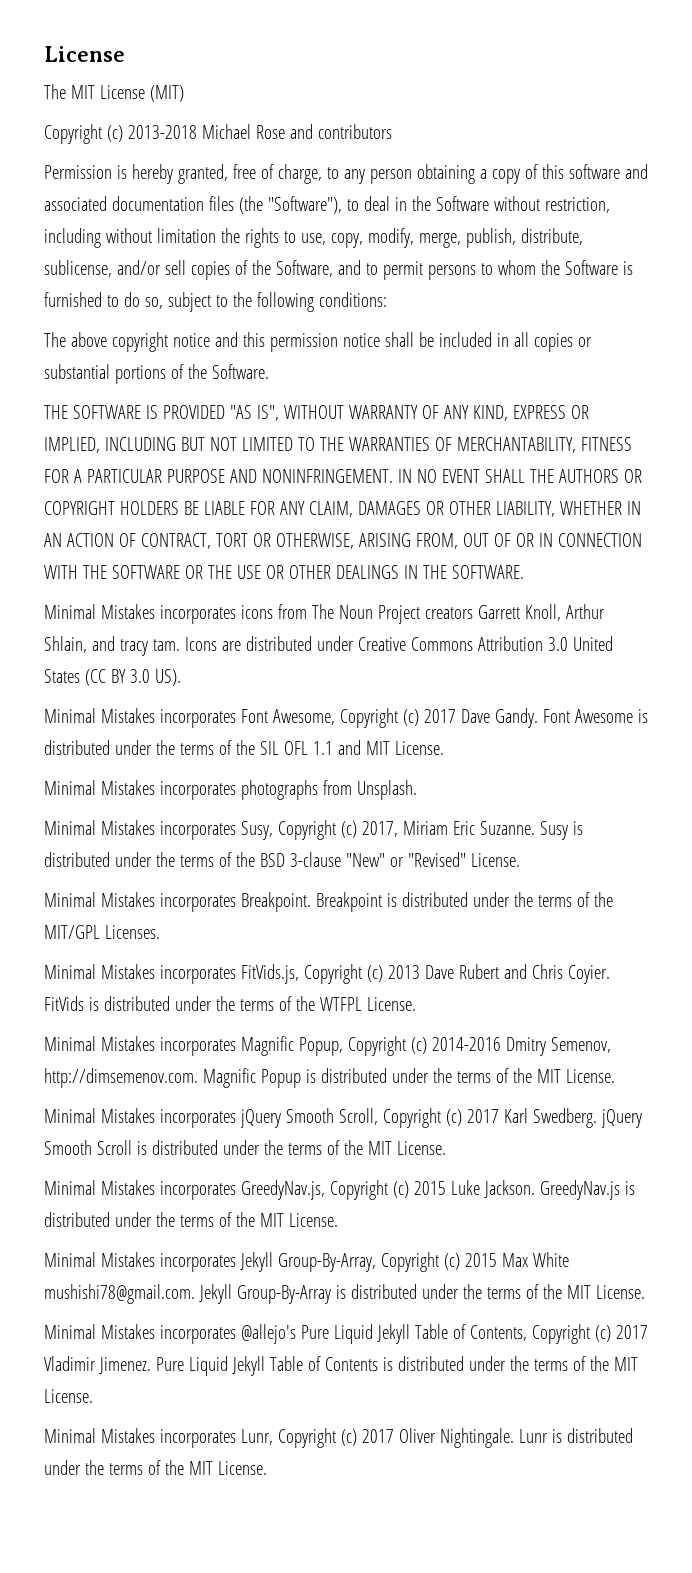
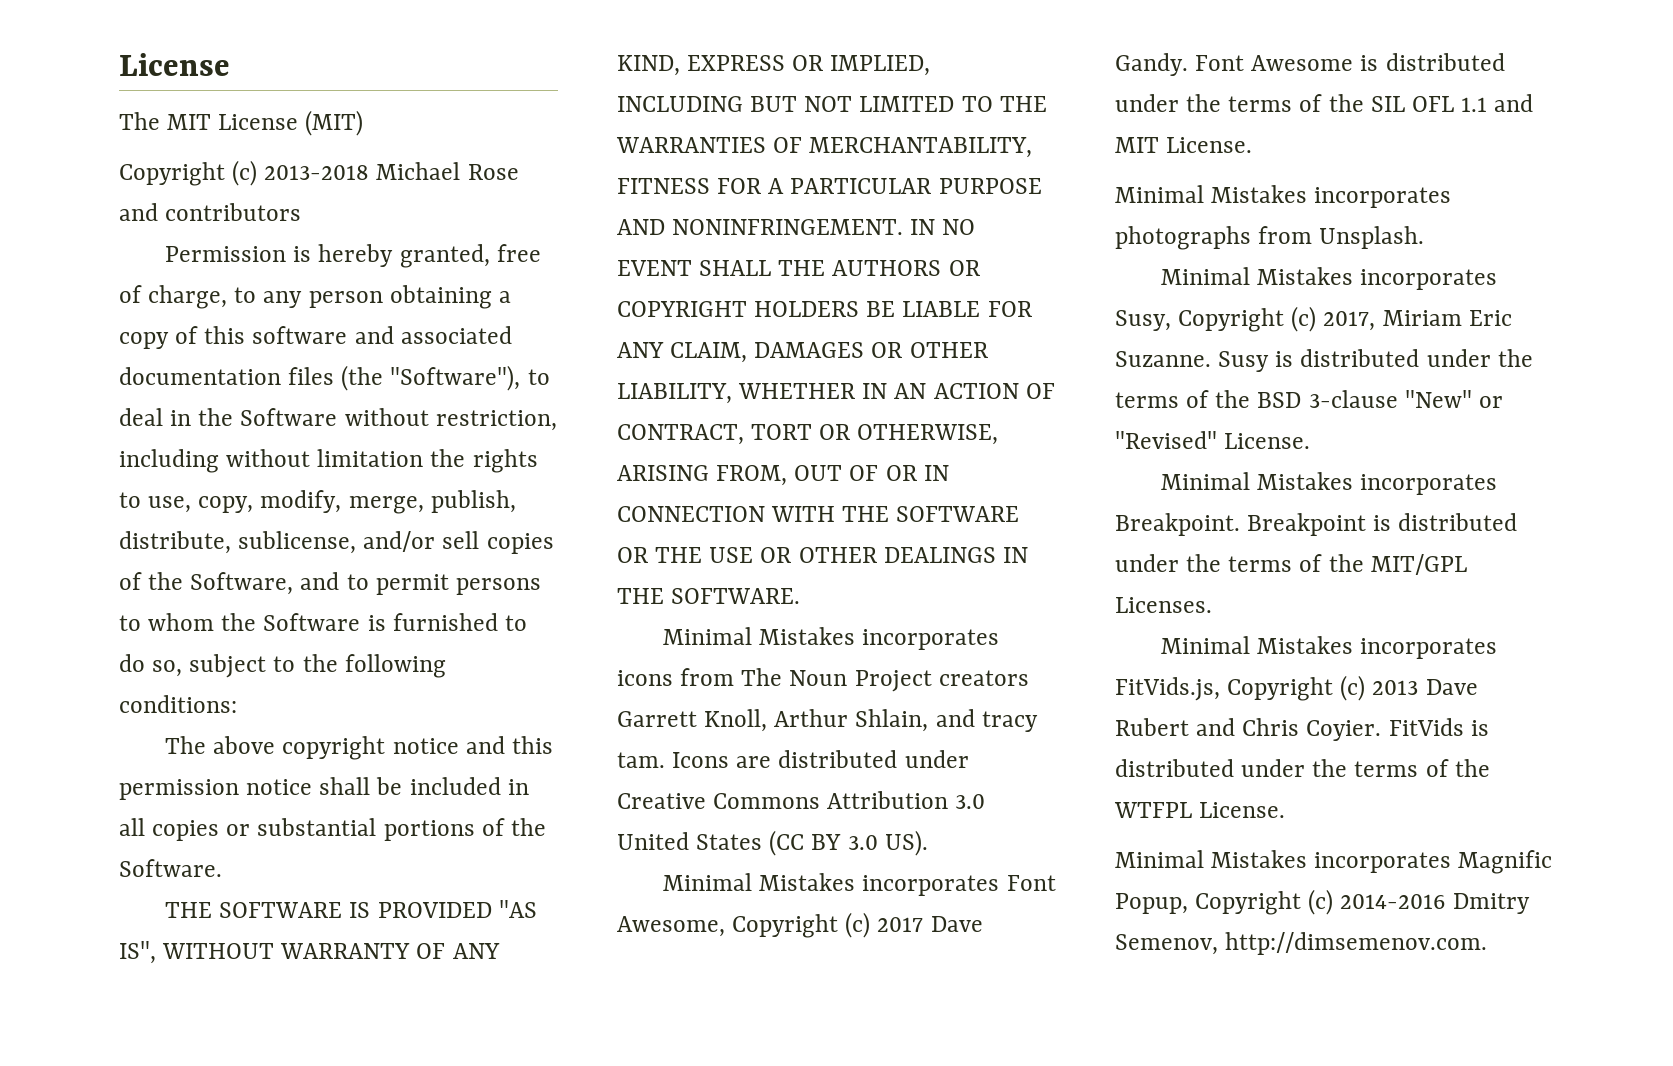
- Minimal Mistakes incorporates Magnific Popup, Copyright (c) 2014-2016 Dmitry Semenov, http://dimsemenov.com. Magnific Popup is distributed under the terms of the MIT License.
- Minimal Mistakes incorporates jQuery Smooth Scroll, Copyright (c) 2017 Karl Swedberg. jQuery Smooth Scroll is distributed under the terms of the MIT License.
- Minimal Mistakes incorporates GreedyNav.js, Copyright (c) 2015 Luke Jackson. GreedyNav.js is distributed under the terms of the MIT License.
- Minimal Mistakes incorporates Jekyll Group-By-Array, Copyright (c) 2015 Max White mushishi78@gmail.com. Jekyll Group-By-Array is distributed under the terms of the MIT License.
- Minimal Mistakes incorporates @allejo's Pure Liquid Jekyll Table of Contents, Copyright (c) 2017 Vladimir Jimenez. Pure Liquid Jekyll Table of Contents is distributed under the terms of the MIT License.
- Minimal Mistakes incorporates Lunr, Copyright (c) 2017 Oliver Nightingale. Lunr is distributed under the terms of the MIT License.
+ Minimal Mistakes incorporates Magnific Popup, Copyright (c) 2014-2016 Dmitry Semenov, http://dimsemenov.com.

